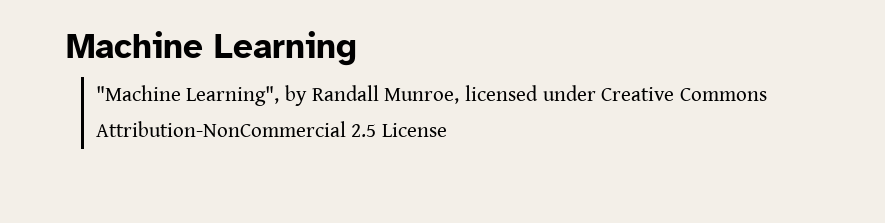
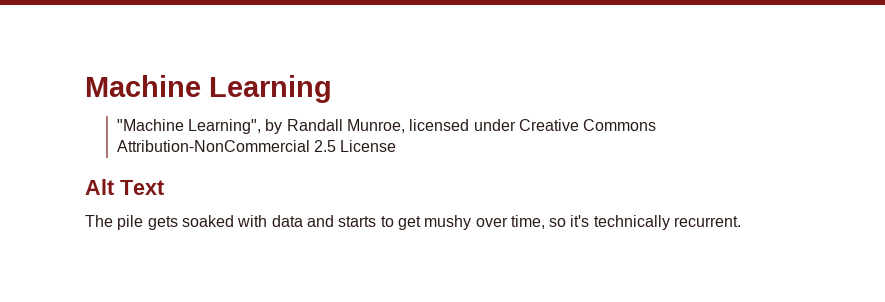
+ Alt Text
+ The pile gets soaked with data and starts to get mushy over time, so it's technically recurrent.

